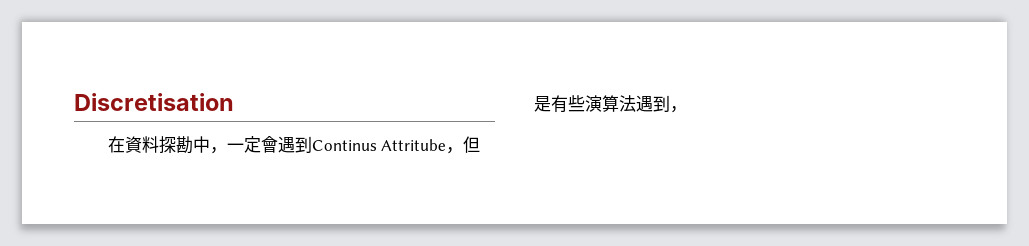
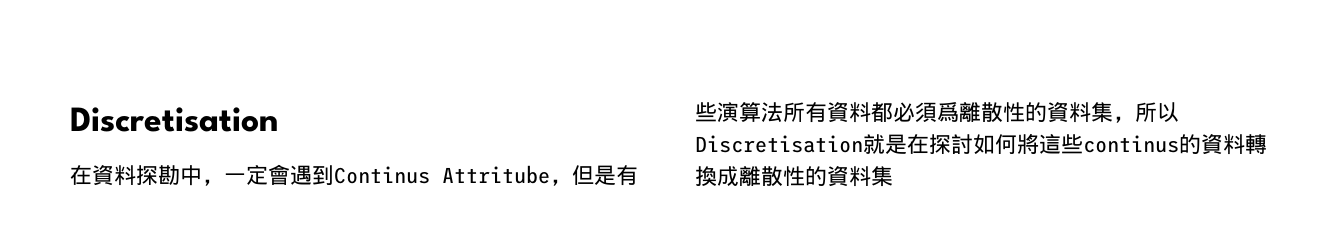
- 在資料探勘中，一定會遇到Continus Attritube，但是有些演算法遇到，
+ 在資料探勘中，一定會遇到Continus Attritube，但是有些演算法所有資料都必須爲離散性的資料集，所以Discretisation就是在探討如何將這些continus的資料轉換成離散性的資料集

